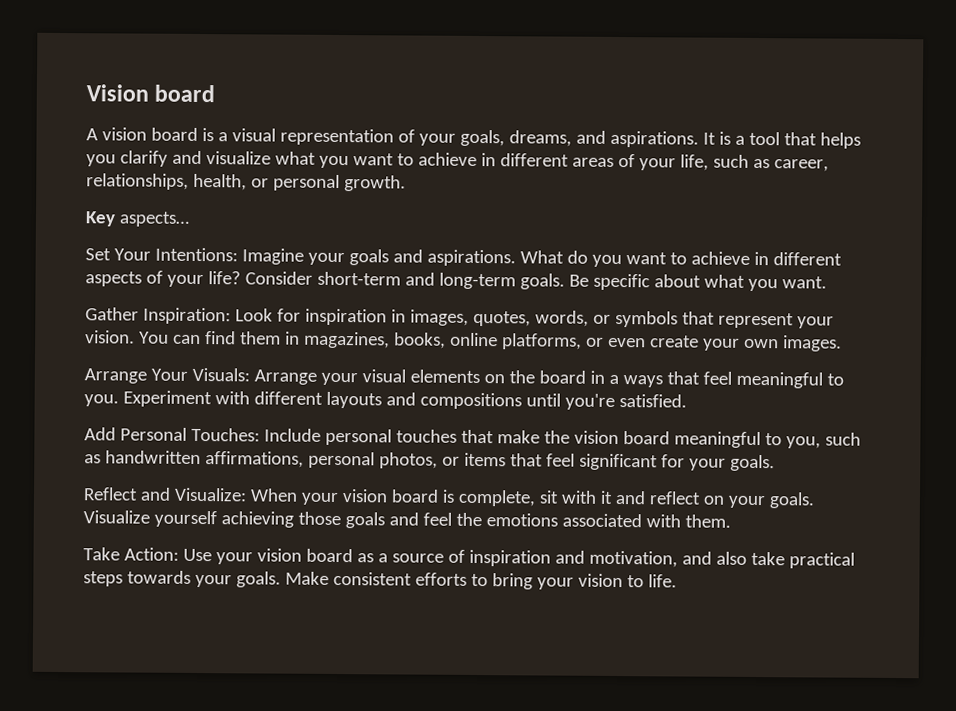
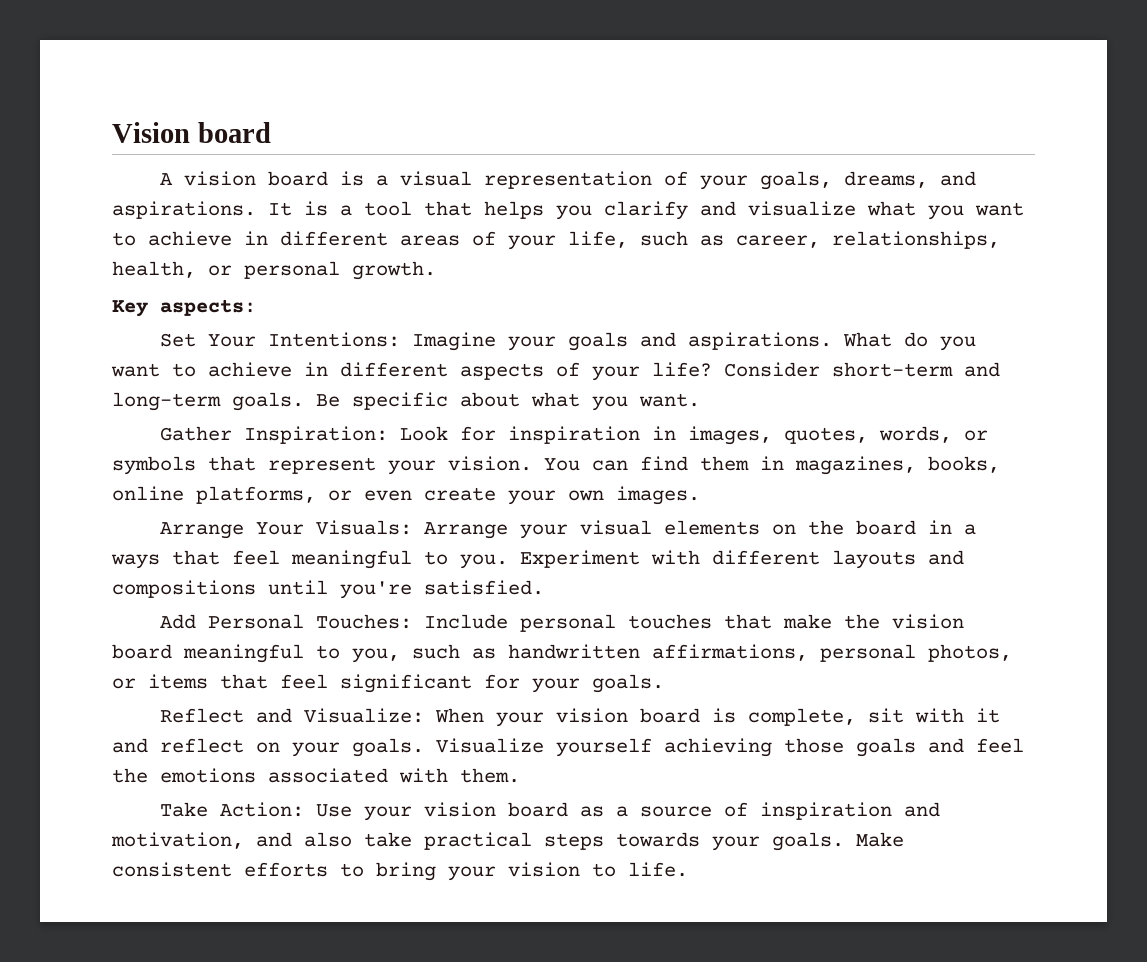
- Key aspects…
+ Key aspects:

